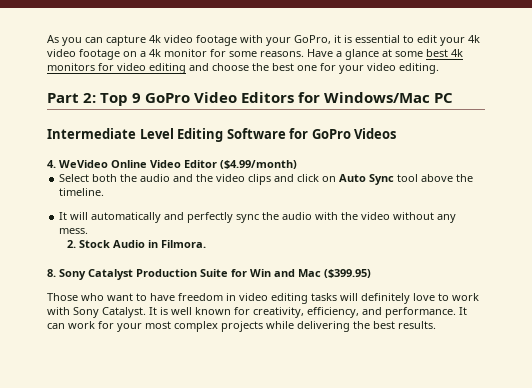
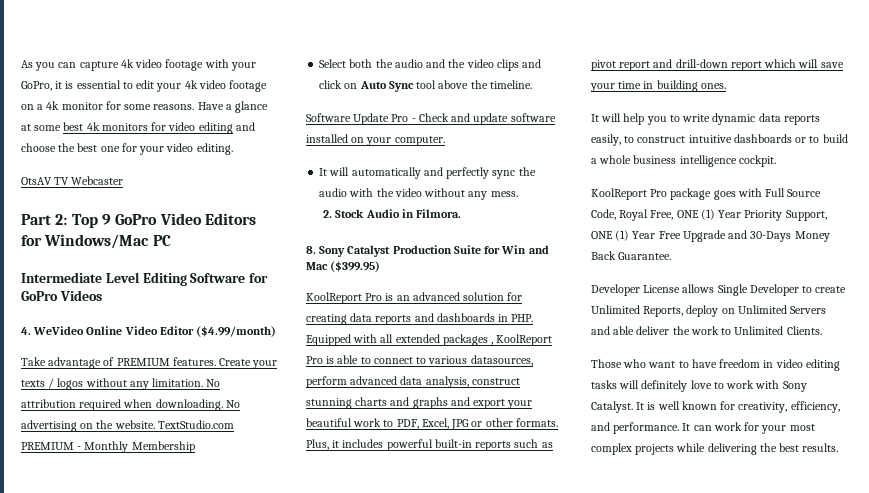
+ OtsAV TV Webcaster
+ Take advantage of PREMIUM features. Create your texts / logos without any limitation. No attribution required when downloading. No advertising on the website. TextStudio.com PREMIUM - Monthly Membership
+ Software Update Pro - Check and update software installed on your computer.
+ KoolReport Pro is an advanced solution for creating data reports and dashboards in PHP. Equipped with all extended packages , KoolReport Pro is able to connect to various datasources, perform advanced data analysis, construct stunning charts and graphs and export your beautiful work to PDF, Excel, JPG or other formats. Plus, it includes powerful built-in reports such as pivot report and drill-down report which will save your time in building ones.
+ It will help you to write dynamic data reports easily, to construct intuitive dashboards or to build a whole business intelligence cockpit.
+ KoolReport Pro package goes with Full Source Code, Royal Free, ONE (1) Year Priority Support, ONE (1) Year Free Upgrade and 30-Days Money Back Guarantee.
+ Developer License allows Single Developer to create Unlimited Reports, deploy on Unlimited Servers and able deliver the work to Unlimited Clients.

